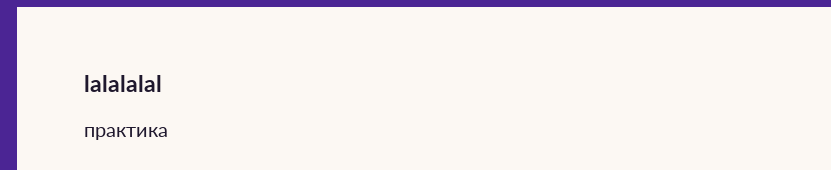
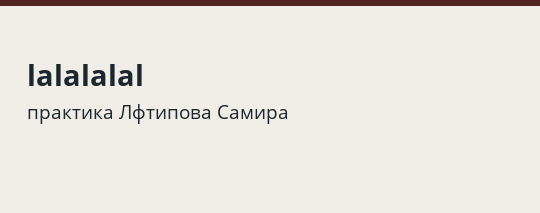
- практика
+ практика Лфтипова Самира

